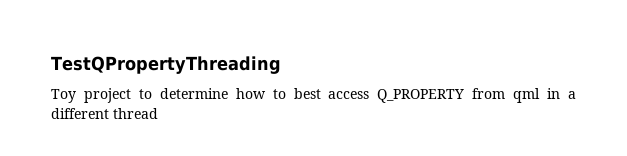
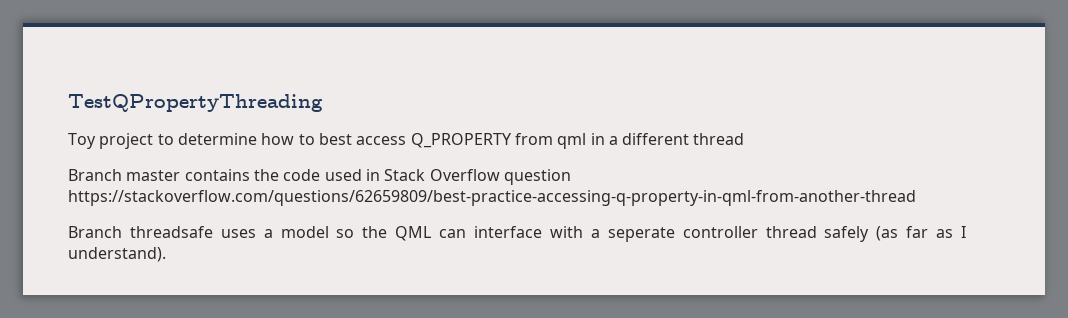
+ Branch master contains the code used in Stack Overflow question https://stackoverflow.com/questions/62659809/best-practice-accessing-q-property-in-qml-from-another-thread
+ Branch threadsafe uses a model so the QML can interface with a seperate controller thread safely (as far as I understand).

